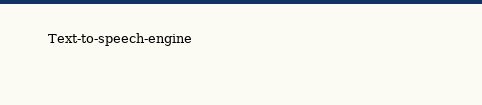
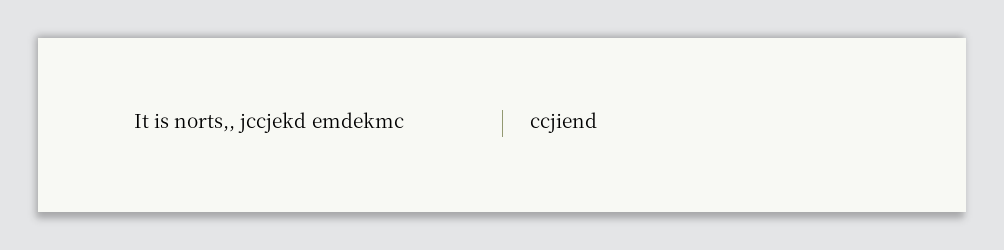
- Text-to-speech-engine
+ It is norts,, jccjekd emdekmc ccjiend

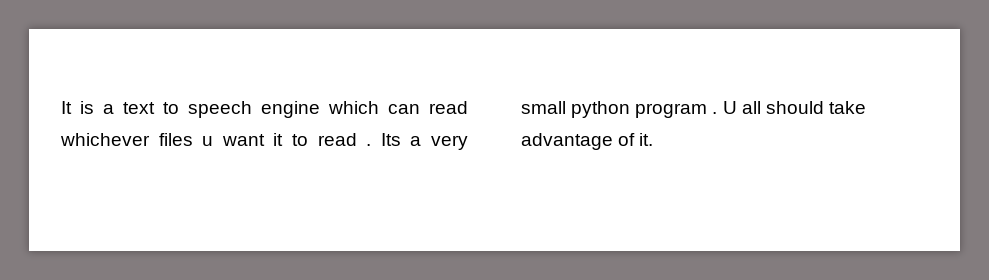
- It is norts,, jccjekd emdekmc ccjiend
+ It is a text to speech engine which can read whichever files u want it to read . Its a very small python program . U all should take advantage of it.

